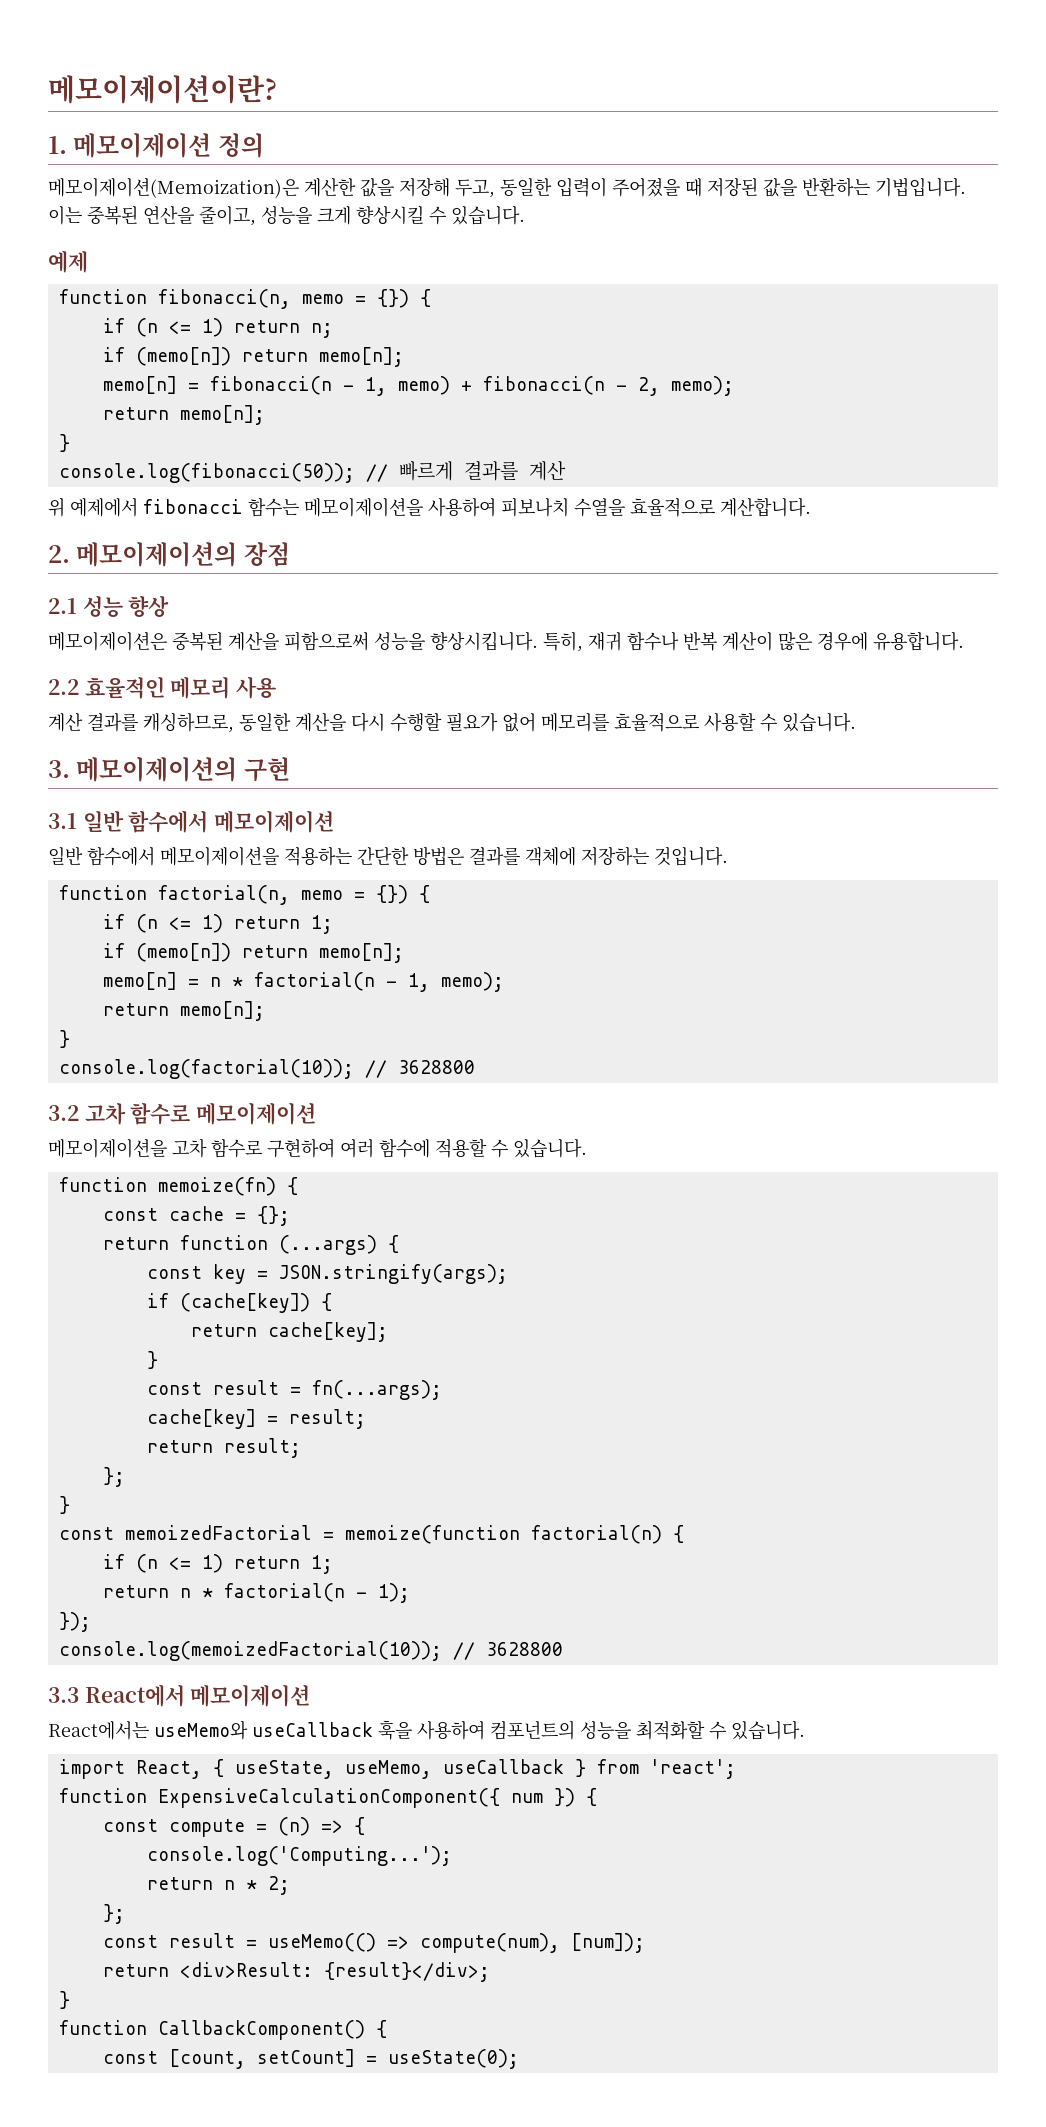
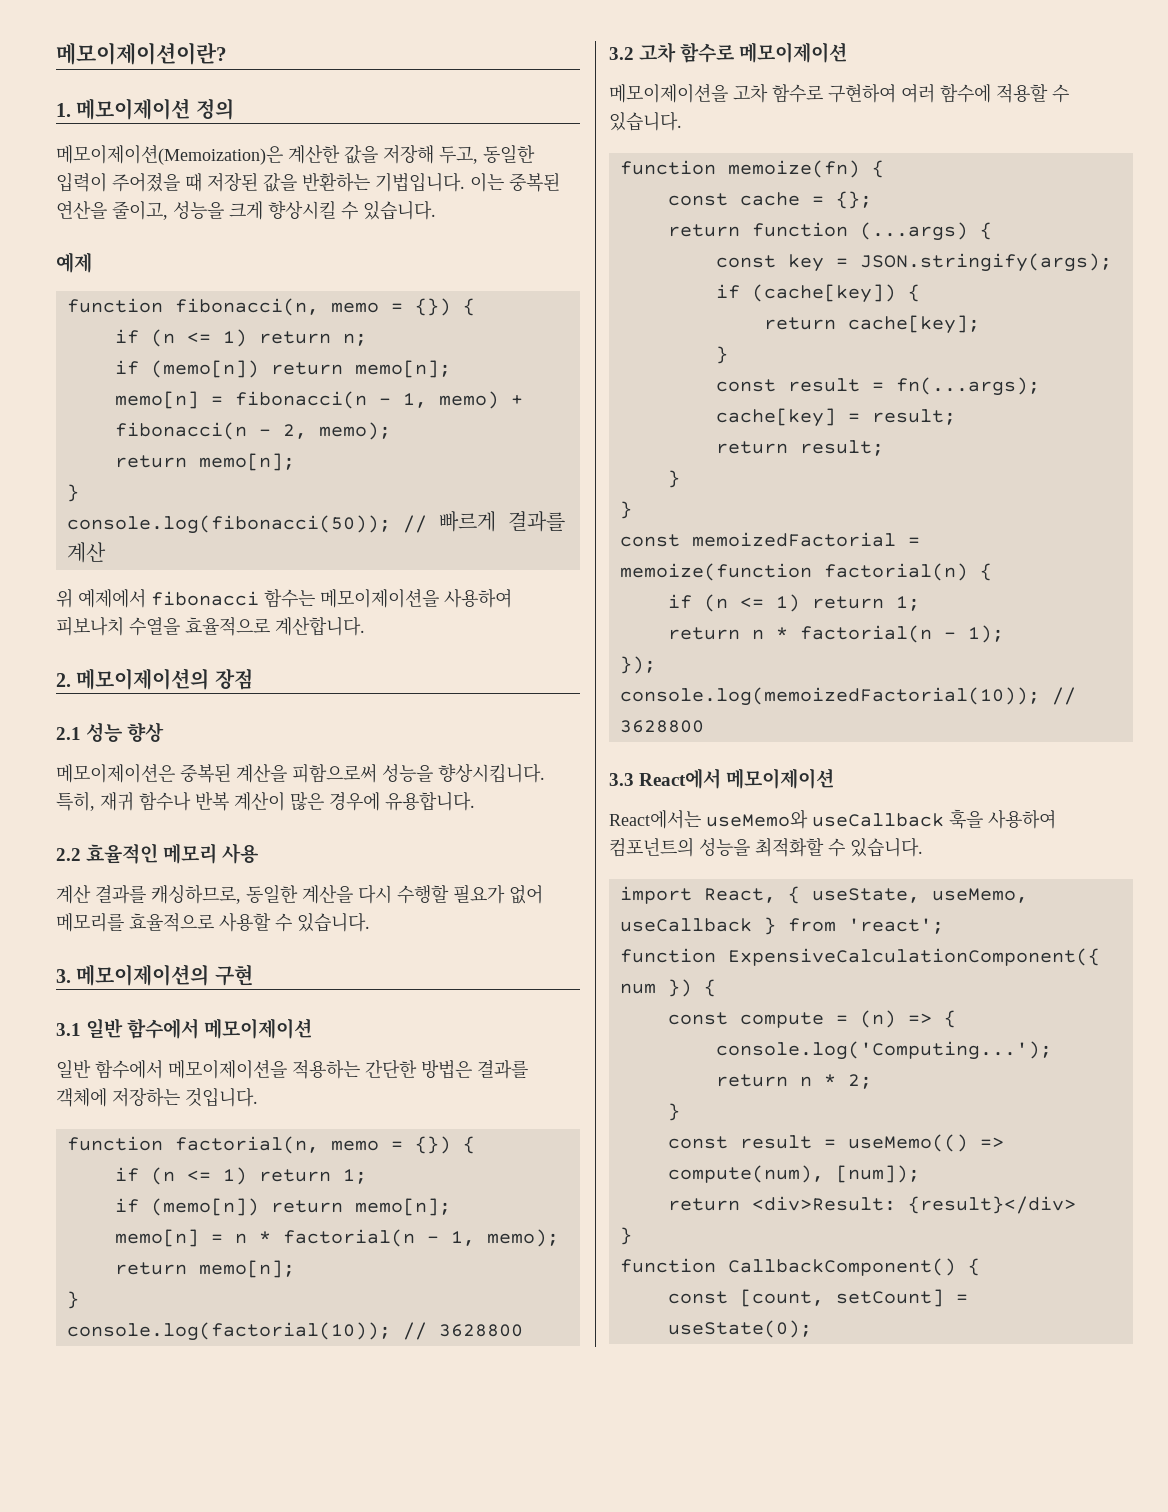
  return result;
- };
+ }
  return n * 2;
- };
+ }
- return <div>Result: {result}</div>;
+ return <div>Result: {result}</div>

